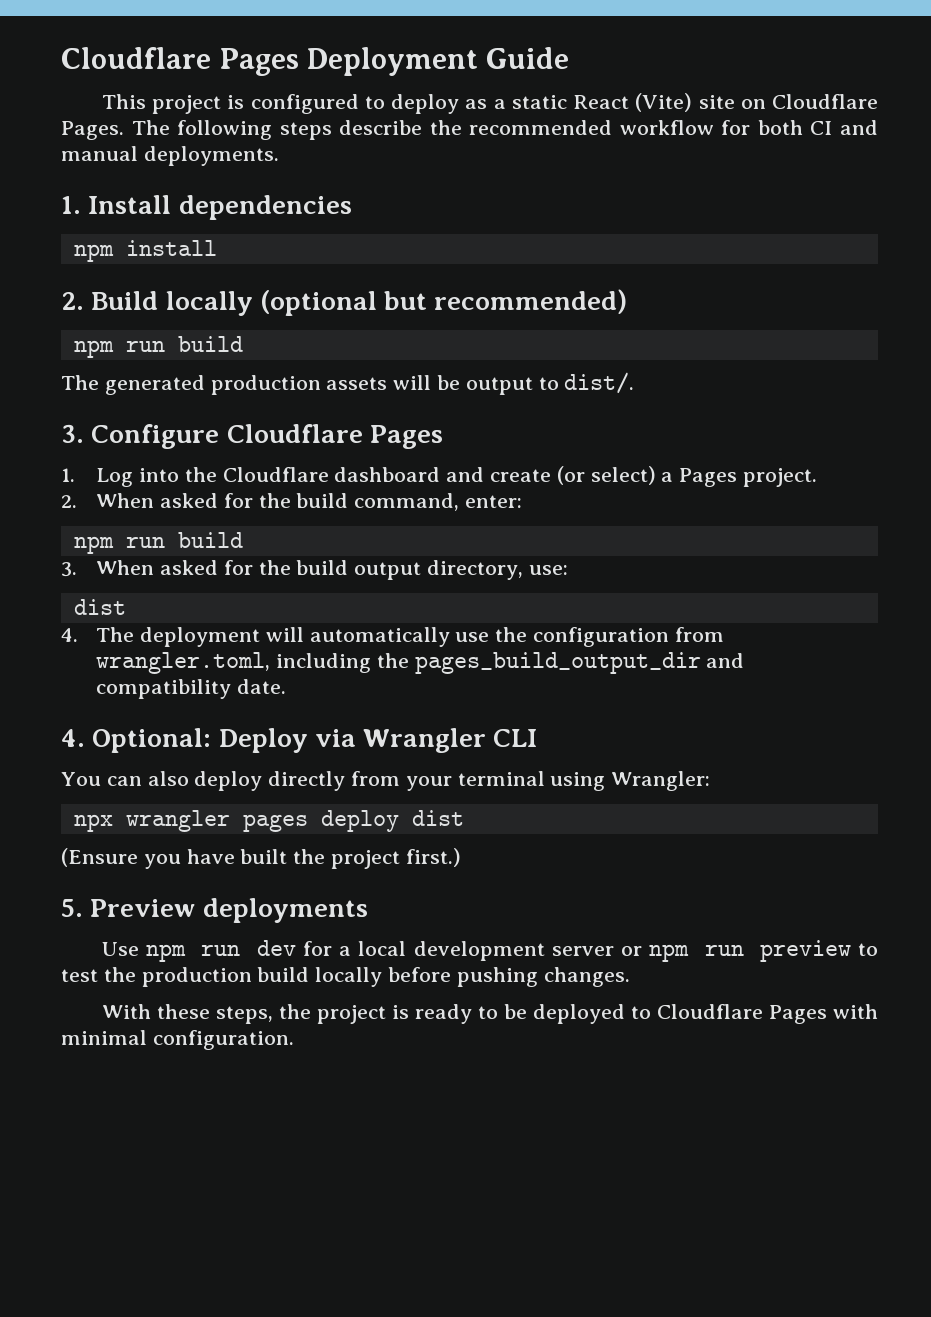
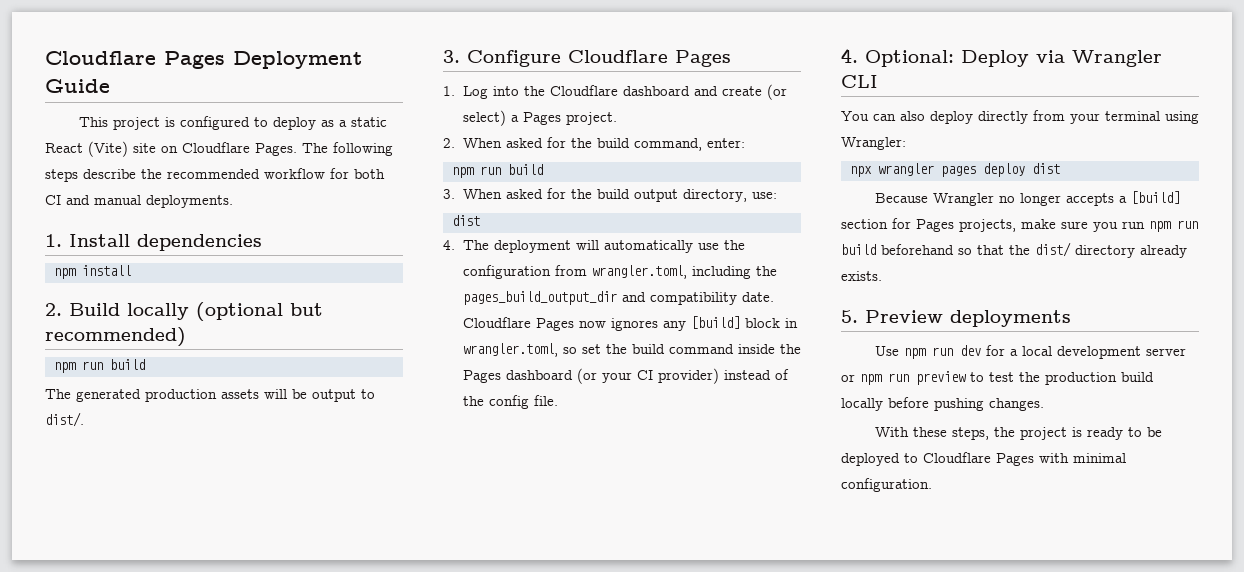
+ Cloudflare Pages now ignores any [build] block in wrangler.toml, so set the build command inside the Pages dashboard (or your CI provider) instead of the config file.
- (Ensure you have built the project first.)
+ Because Wrangler no longer accepts a [build] section for Pages projects, make sure you run npm run build beforehand so that the dist/ directory already exists.

